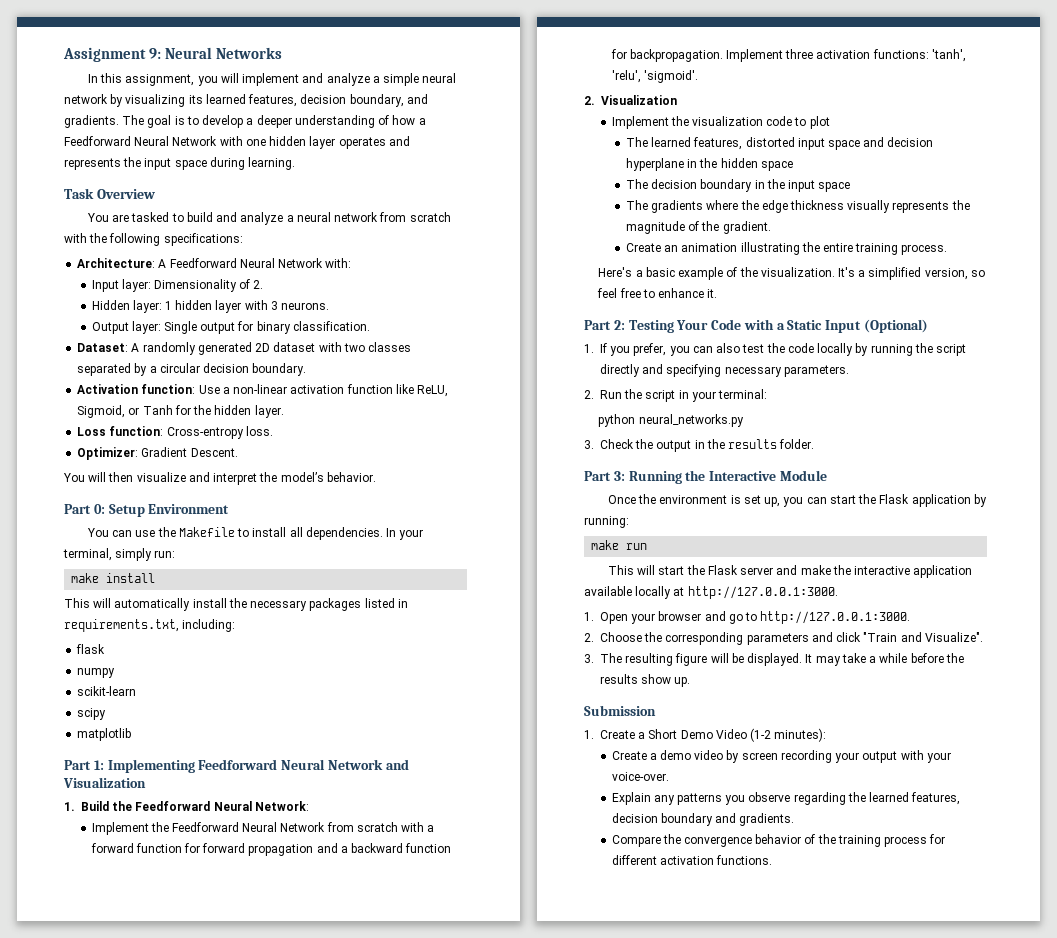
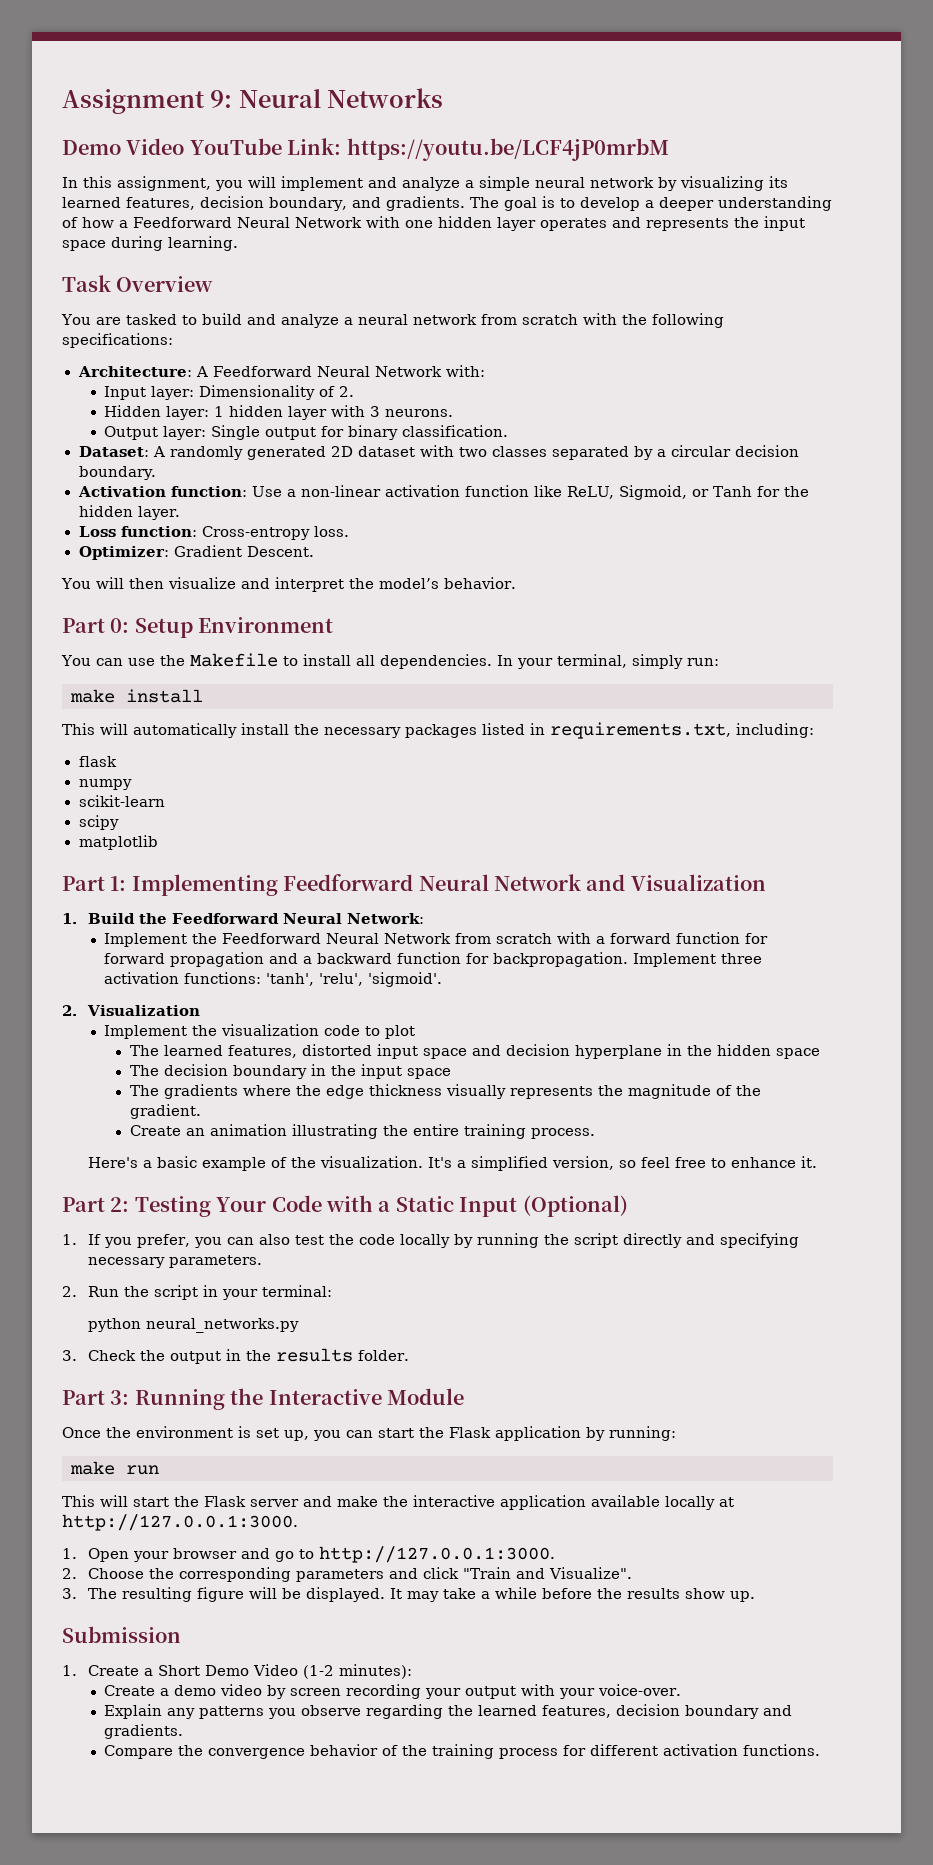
+ Demo Video YouTube Link: https://youtu.be/LCF4jP0mrbM

